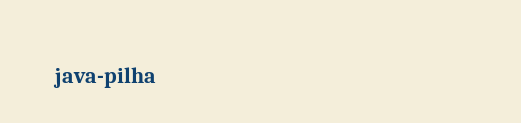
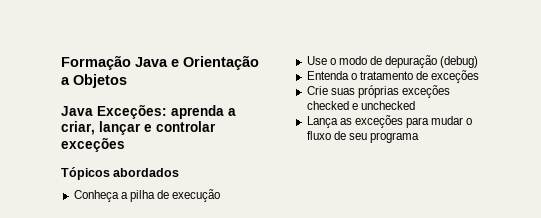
- java-pilha
+ Formação Java e Orientação a Objetos
+ Java Exceções: aprenda a criar, lançar e controlar exceções
+ Tópicos abordados
+ Conheça a pilha de execução
+ Use o modo de depuração (debug)
+ Entenda o tratamento de exceções
+ Crie suas próprias exceções checked e unchecked
+ Lança as exceções para mudar o fluxo de seu programa

